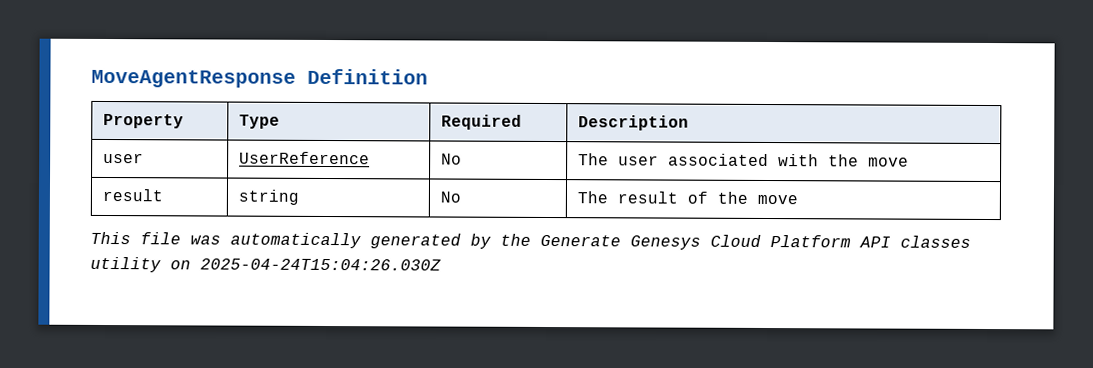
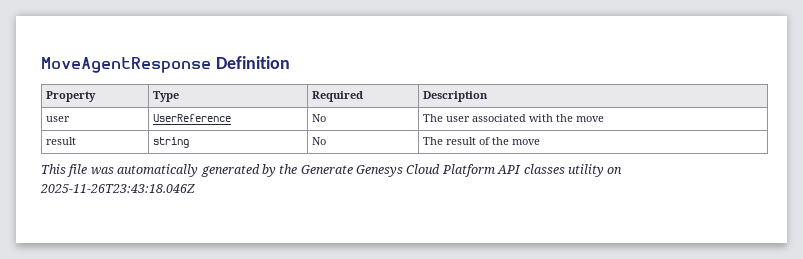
- This file was automatically generated by the Generate Genesys Cloud Platform API classes utility on 2025-04-24T15:04:26.030Z
+ This file was automatically generated by the Generate Genesys Cloud Platform API classes utility on 2025-11-26T23:43:18.046Z

